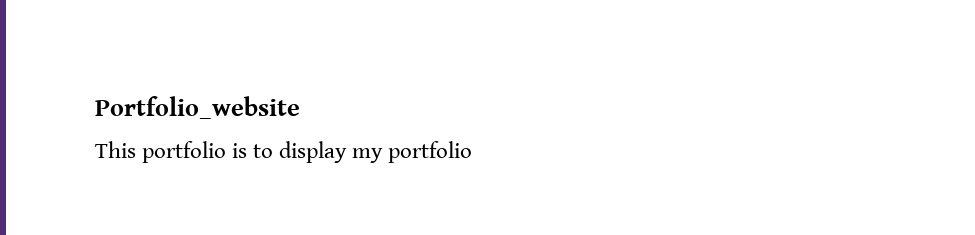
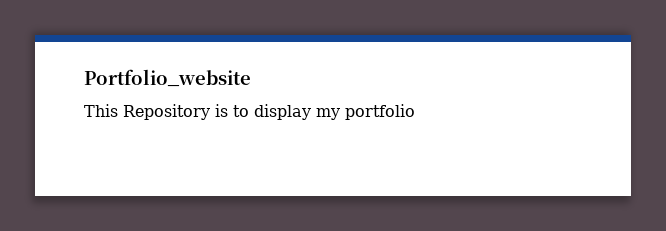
- This portfolio is to display my portfolio
+ This Repository is to display my portfolio

